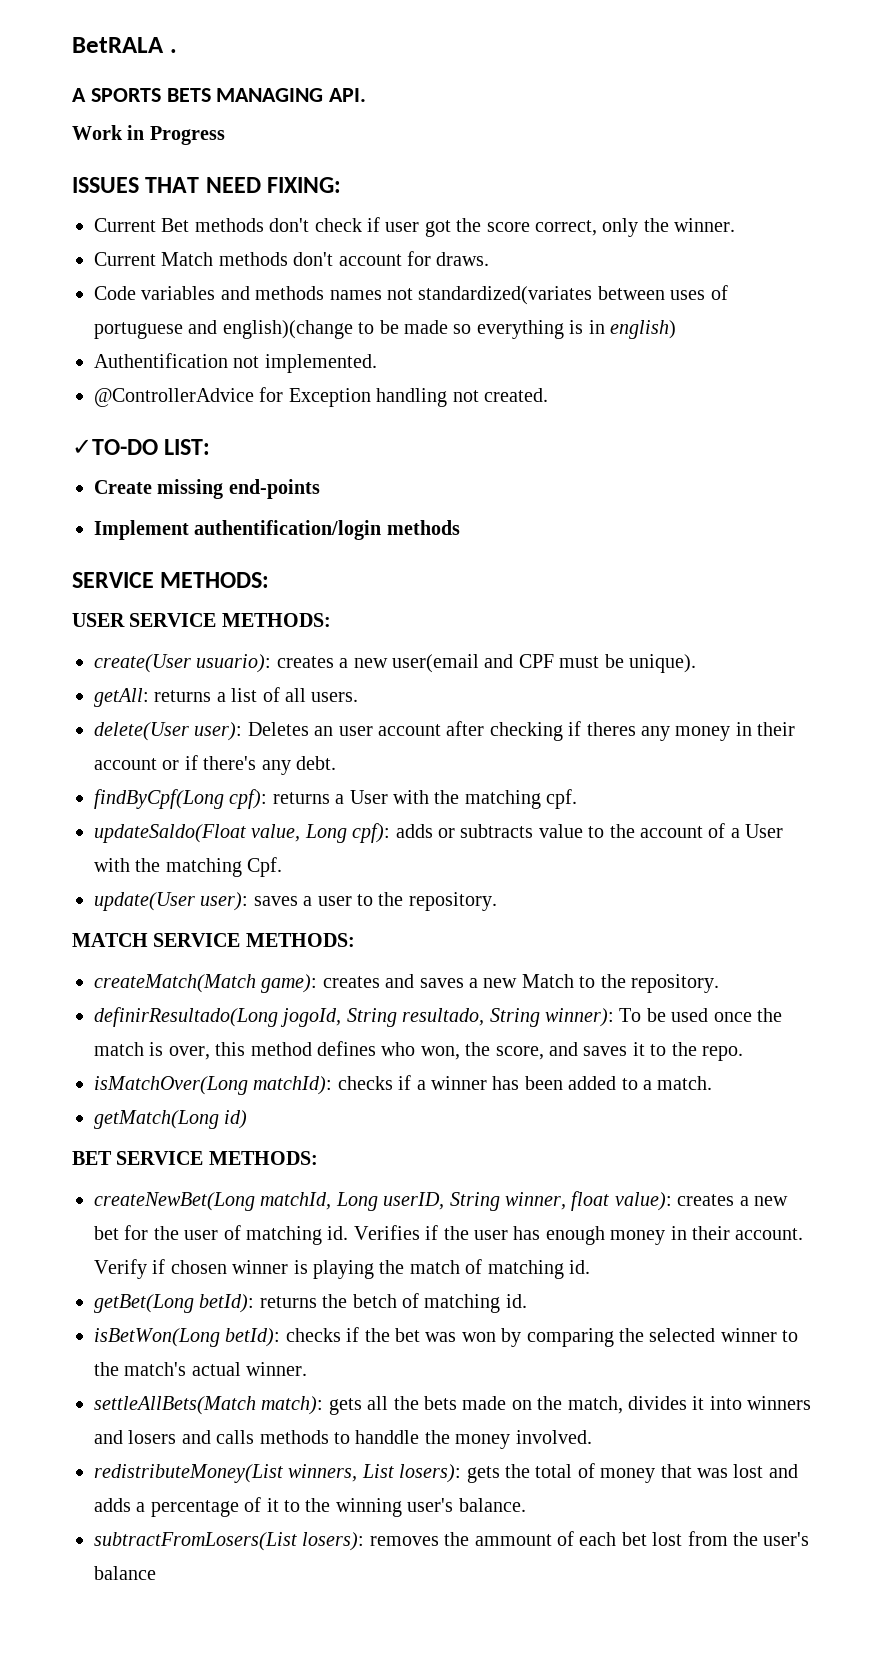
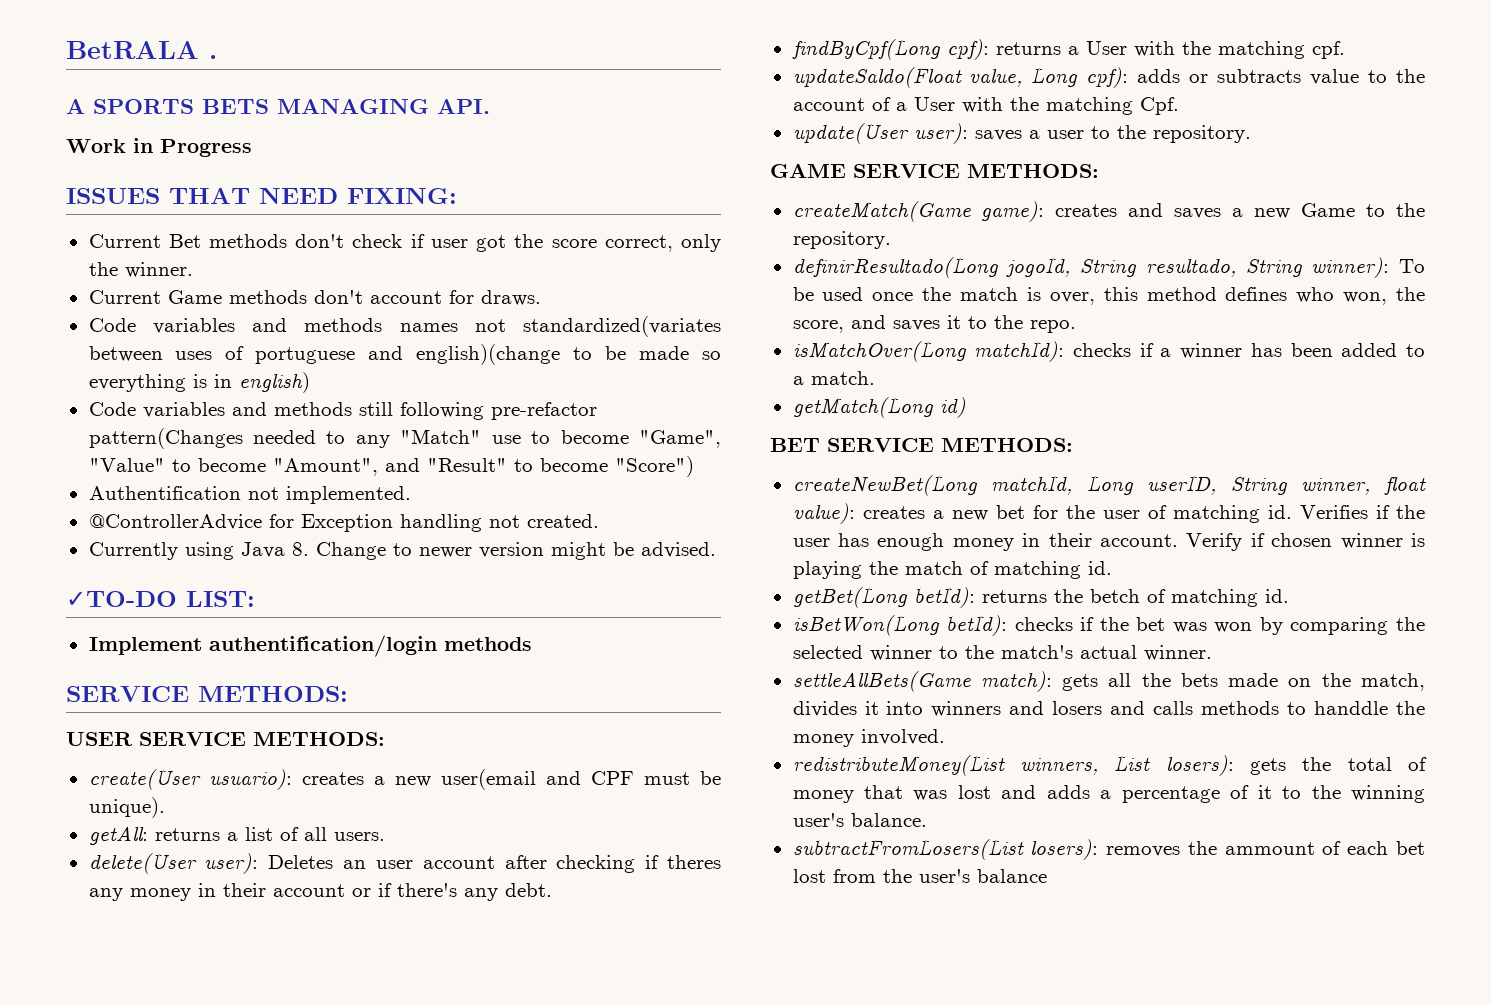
- Current Match methods don't account for draws.
+ Current Game methods don't account for draws.
+ Code variables and methods still following pre-refactor pattern(Changes needed to any "Match" use to become "Game", "Value" to become "Amount", and "Result" to become "Score")
+ Currently using Java 8. Change to newer version might be advised.
- Create missing end-points
- MATCH SERVICE METHODS:
- createMatch(Match game): creates and saves a new Match to the repository.
+ GAME SERVICE METHODS:
+ createMatch(Game game): creates and saves a new Game to the repository.
- settleAllBets(Match match): gets all the bets made on the match, divides it into winners and losers and calls methods to handdle the money involved.
+ settleAllBets(Game match): gets all the bets made on the match, divides it into winners and losers and calls methods to handdle the money involved.

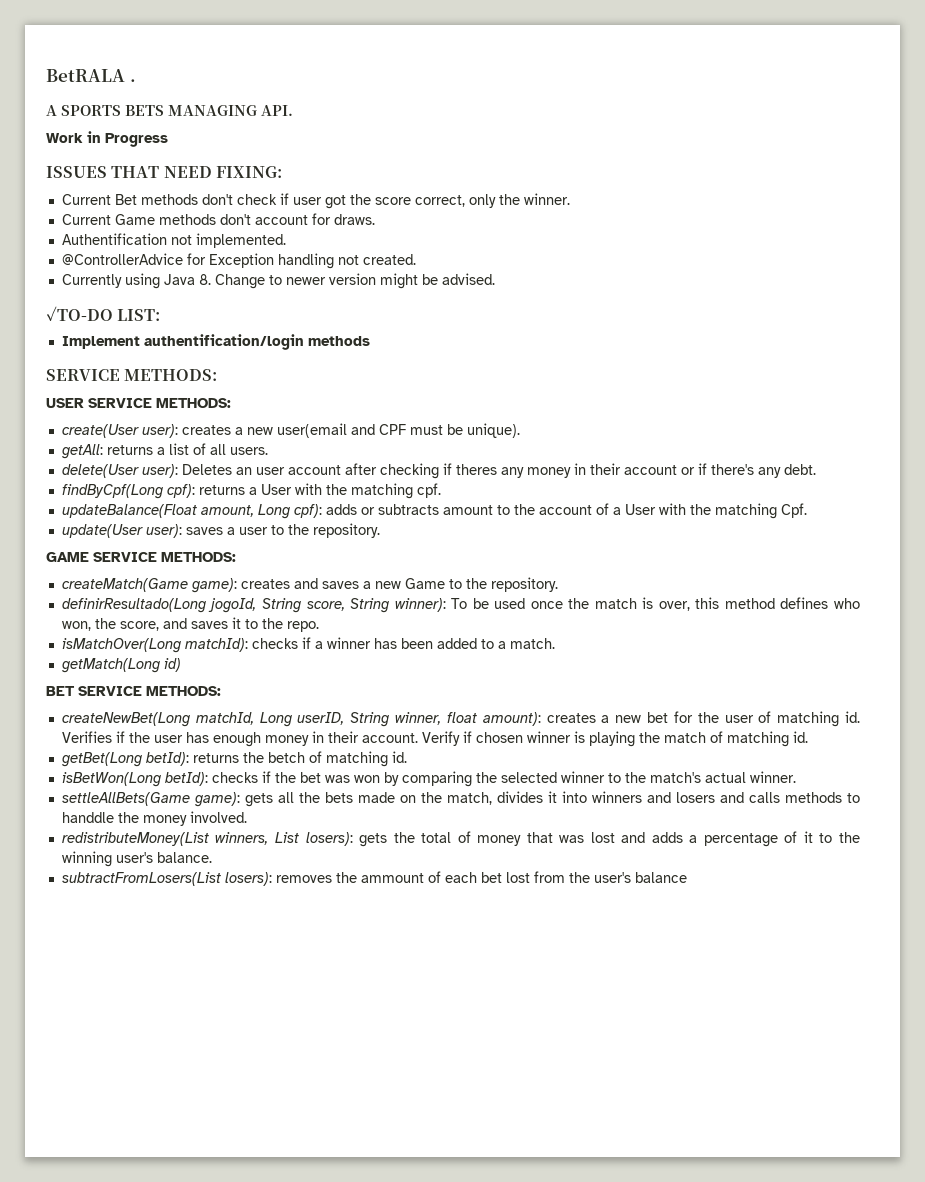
- Code variables and methods names not standardized(variates between uses of portuguese and english)(change to be made so everything is in english)
- Code variables and methods still following pre-refactor pattern(Changes needed to any "Match" use to become "Game", "Value" to become "Amount", and "Result" to become "Score")
- create(User usuario): creates a new user(email and CPF must be unique).
+ create(User user): creates a new user(email and CPF must be unique).
- updateSaldo(Float value, Long cpf): adds or subtracts value to the account of a User with the matching Cpf.
+ updateBalance(Float amount, Long cpf): adds or subtracts amount to the account of a User with the matching Cpf.
- definirResultado(Long jogoId, String resultado, String winner): To be used once the match is over, this method defines who won, the score, and saves it to the repo.
+ definirResultado(Long jogoId, String score, String winner): To be used once the match is over, this method defines who won, the score, and saves it to the repo.
- createNewBet(Long matchId, Long userID, String winner, float value): creates a new bet for the user of matching id.
+ createNewBet(Long matchId, Long userID, String winner, float amount): creates a new bet for the user of matching id.
- settleAllBets(Game match): gets all the bets made on the match, divides it into winners and losers and calls methods to handdle the money involved.
+ settleAllBets(Game game): gets all the bets made on the match, divides it into winners and losers and calls methods to handdle the money involved.

